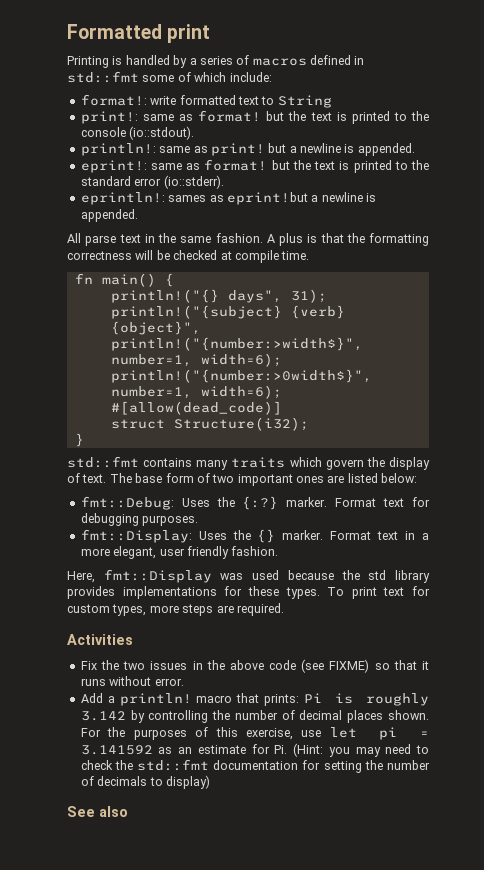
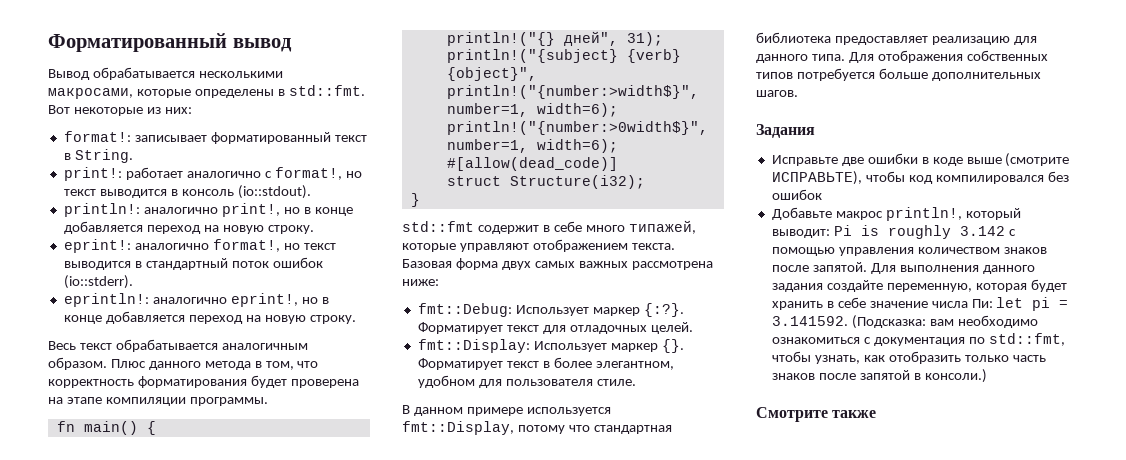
- Formatted print
- Printing is handled by a series of macros defined in std::fmt some of which include:
- format!: write formatted text to String
- print!: same as format! but the text is printed to the console (io::stdout).
- println!: same as print! but a newline is appended.
- eprint!: same as format! but the text is printed to the standard error (io::stderr).
- eprintln!: sames as eprint!but a newline is appended.
- All parse text in the same fashion. A plus is that the formatting correctness will be checked at compile time.
+ Форматированный вывод
+ Вывод обрабатывается несколькими макросами, которые определены в std::fmt. Вот некоторые из них:
+ format!: записывает форматированный текст в String.
+ print!: работает аналогично с format!, но текст выводится в консоль (io::stdout).
+ println!: аналогично print!, но в конце добавляется переход на новую строку.
+ eprint!: аналогично format!, но текст выводится в стандартный поток ошибок (io::stderr).
+ eprintln!: аналогично eprint!, но в конце добавляется переход на новую строку.
+ Весь текст обрабатывается аналогичным образом. Плюс данного метода в том, что корректность форматирования будет проверена на этапе компиляции программы.
- println!("{} days", 31);
+ println!("{} дней", 31);
- std::fmt contains many traits which govern the display of text. The base form of two important ones are listed below:
- fmt::Debug: Uses the {:?} marker. Format text for debugging purposes.
- fmt::Display: Uses the {} marker. Format text in a more elegant, user friendly fashion.
- Here, fmt::Display was used because the std library provides implementations for these types. To print text for custom types, more steps are required.
- Activities
- Fix the two issues in the above code (see FIXME) so that it runs without error.
- Add a println! macro that prints: Pi is roughly 3.142 by controlling the number of decimal places shown. For the purposes of this exercise, use let pi = 3.141592 as an estimate for Pi. (Hint: you may need to check the std::fmt documentation for setting the number of decimals to display)
- See also
+ std::fmt содержит в себе много типажей, которые управляют отображением текста. Базовая форма двух самых важных рассмотрена ниже:
+ fmt::Debug: Использует маркер {:?}. Форматирует текст для отладочных целей.
+ fmt::Display: Использует маркер {}. Форматирует текст в более элегантном, удобном для пользователя стиле.
+ В данном примере используется fmt::Display, потому что стандартная библиотека предоставляет реализацию для данного типа. Для отображения собственных типов потребуется больше дополнительных шагов.
+ Задания
+ Исправьте две ошибки в коде выше (смотрите ИСПРАВЬТЕ), чтобы код компилировался без ошибок
+ Добавьте макрос println!, который выводит: Pi is roughly 3.142 c помощью управления количеством знаков после запятой. Для выполнения данного задания создайте переменную, которая будет хранить в себе значение числа Пи: let pi = 3.141592. (Подсказка: вам необходимо ознакомиться с документация по std::fmt, чтобы узнать, как отобразить только часть знаков после запятой в консоли.)
+ Смотрите также

